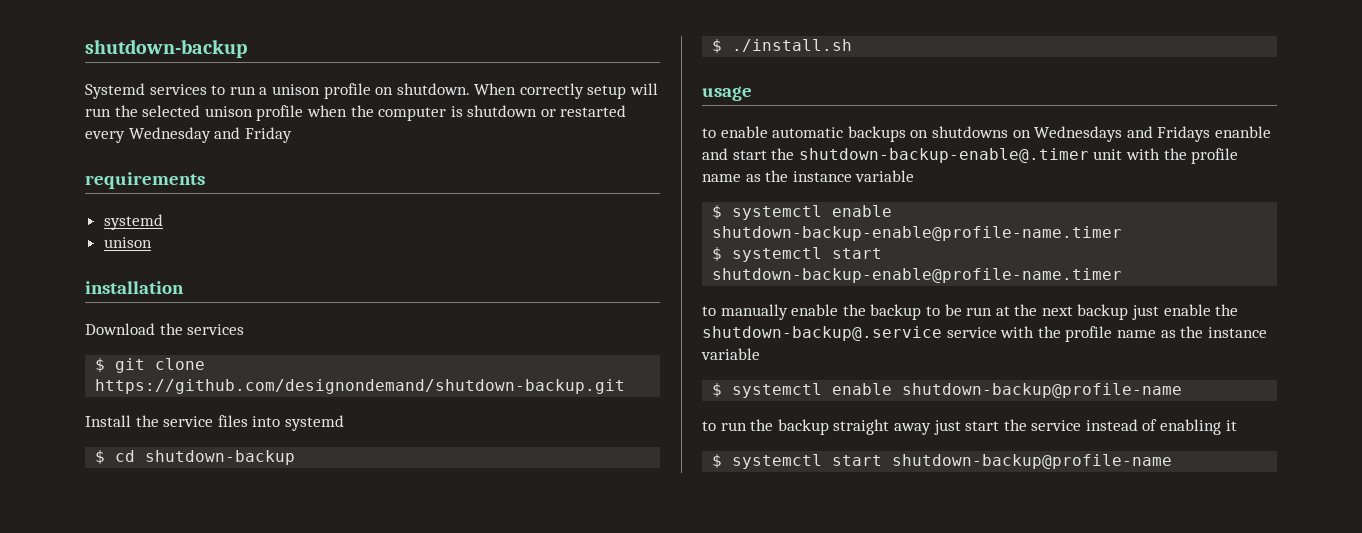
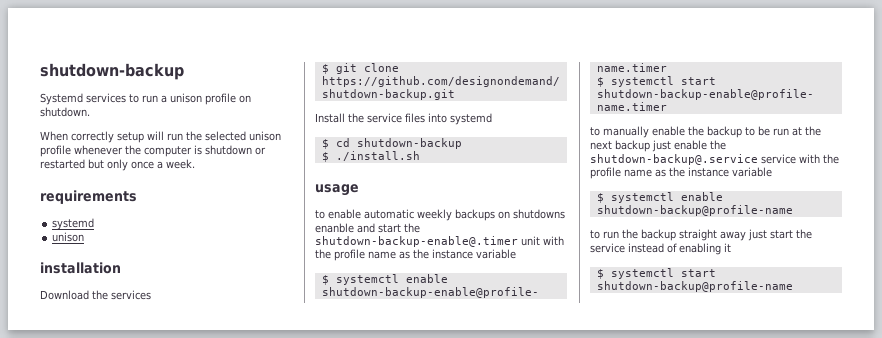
- Systemd services to run a unison profile on shutdown. When correctly setup will run the selected unison profile when the computer is shutdown or restarted every Wednesday and Friday
+ Systemd services to run a unison profile on shutdown.
+ When correctly setup will run the selected unison profile whenever the computer is shutdown or restarted but only once a week.
- to enable automatic backups on shutdowns on Wednesdays and Fridays enanble and start the shutdown-backup-enable@.timer unit with the profile name as the instance variable
+ to enable automatic weekly backups on shutdowns enanble and start the shutdown-backup-enable@.timer unit with the profile name as the instance variable

